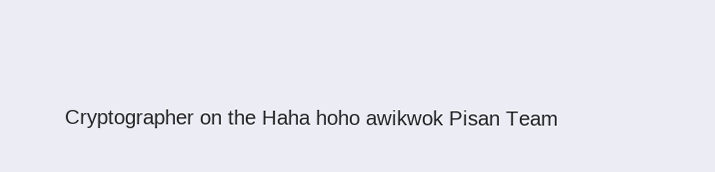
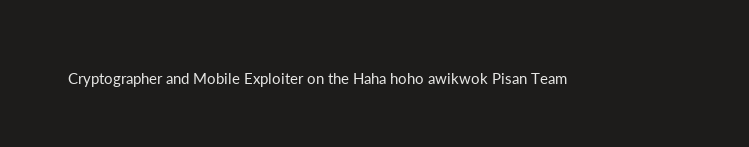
- Cryptographer on the Haha hoho awikwok Pisan Team
+ Cryptographer and Mobile Exploiter on the Haha hoho awikwok Pisan Team

